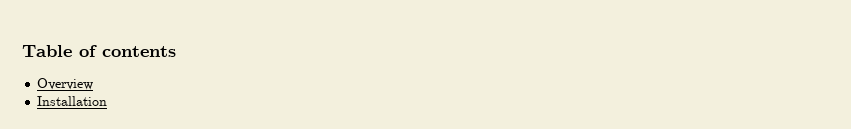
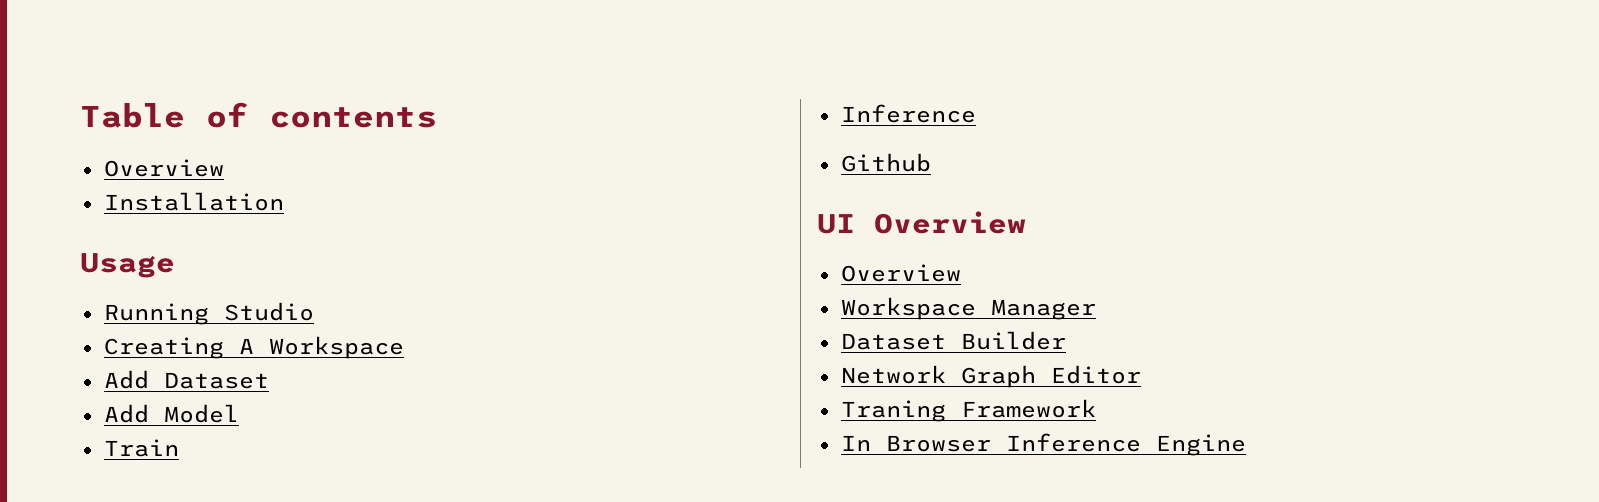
+ Usage
+ Running Studio
+ Creating A Workspace
+ Add Dataset
+ Add Model
+ Train
+ Inference
+ Github
+ UI Overview
+ Overview
+ Workspace Manager
+ Dataset Builder
+ Network Graph Editor
+ Traning Framework
+ In Browser Inference Engine

